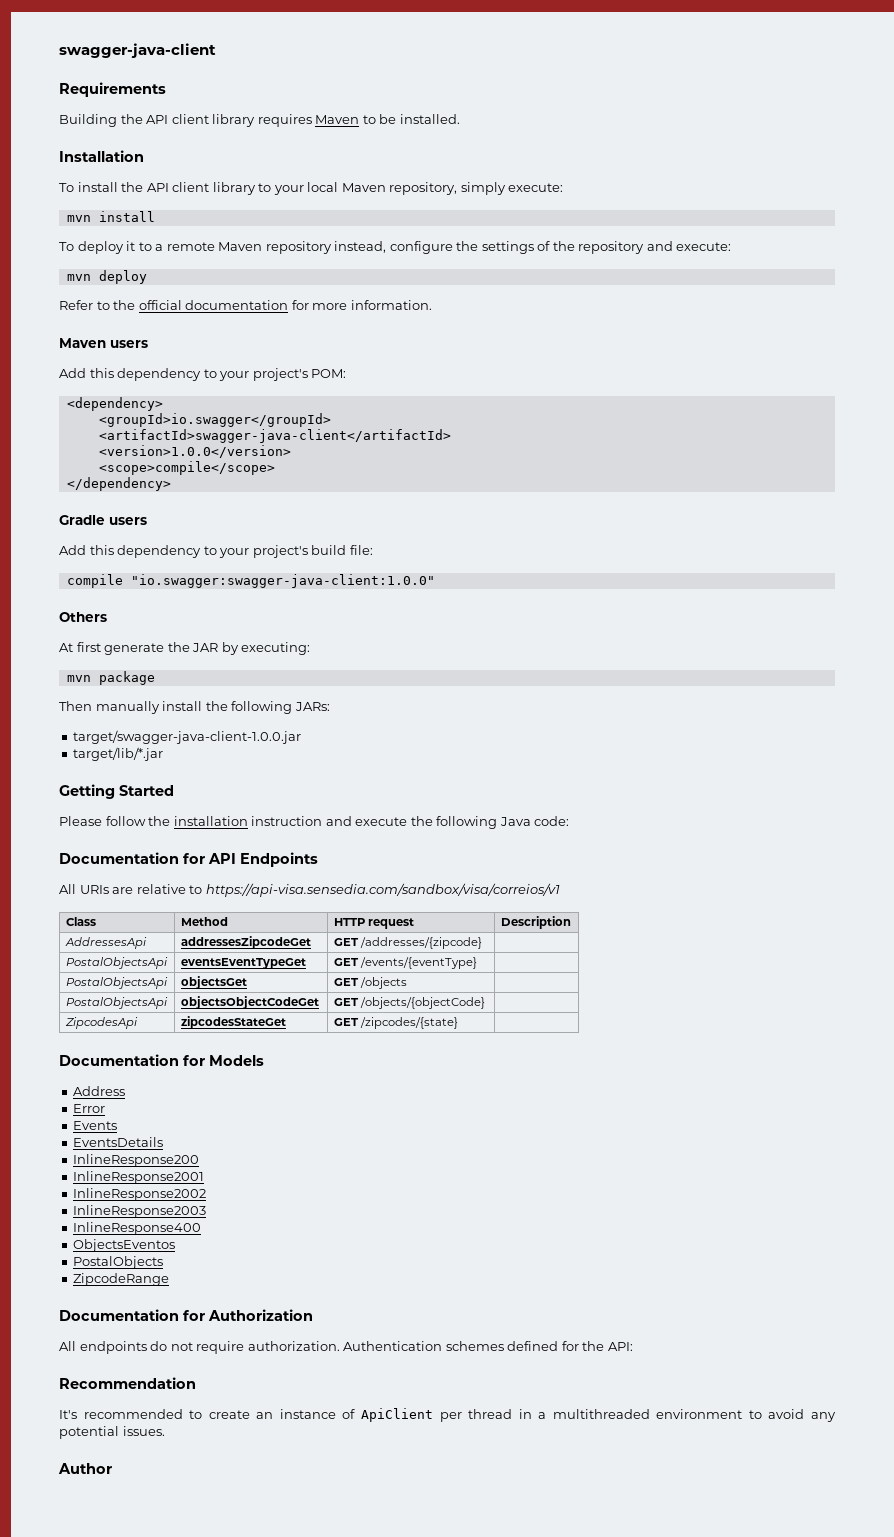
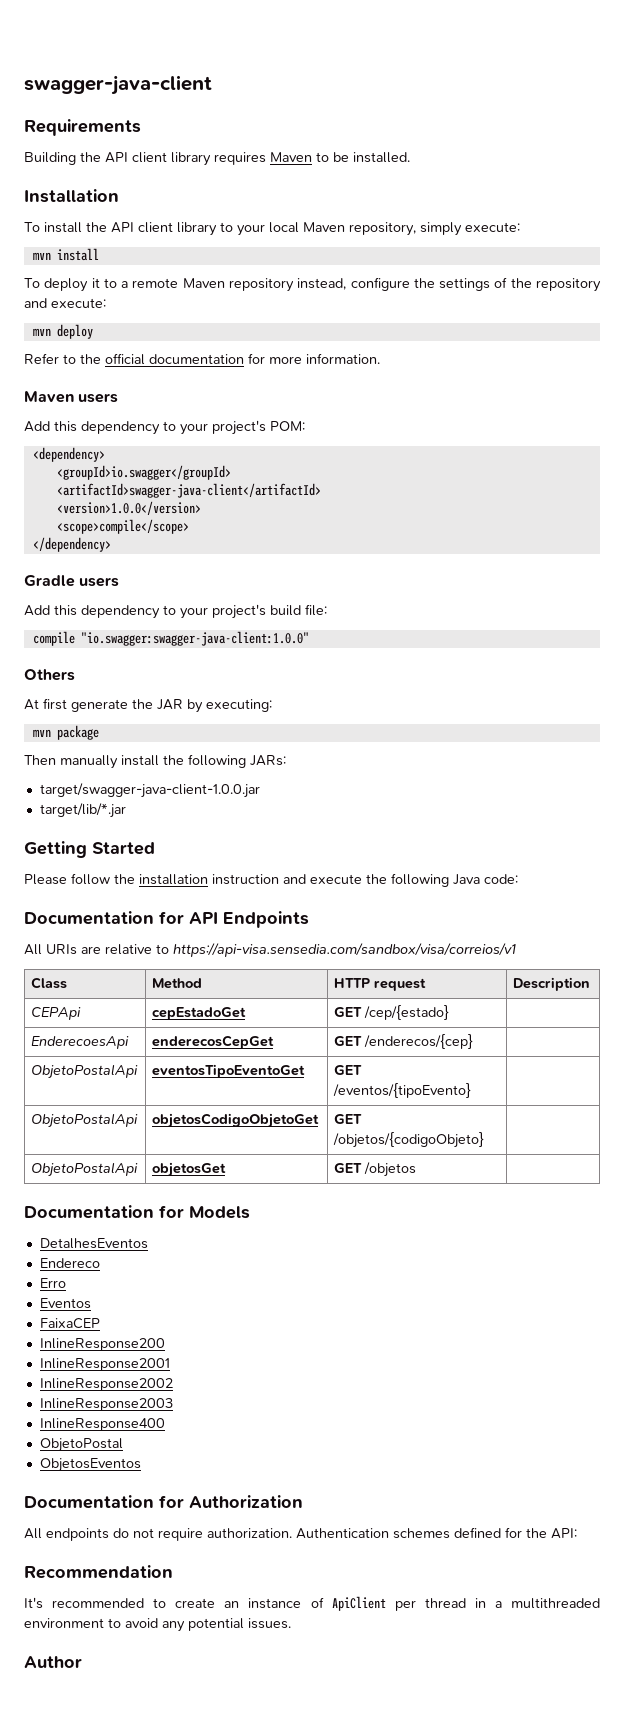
- AddressesApi | addressesZipcodeGet | GET /addresses/{zipcode} |
- PostalObjectsApi | eventsEventTypeGet | GET /events/{eventType} |
- PostalObjectsApi | objectsGet | GET /objects |
- PostalObjectsApi | objectsObjectCodeGet | GET /objects/{objectCode} |
- ZipcodesApi | zipcodesStateGet | GET /zipcodes/{state} |
+ CEPApi | cepEstadoGet | GET /cep/{estado} |
+ EnderecoesApi | enderecosCepGet | GET /enderecos/{cep} |
+ ObjetoPostalApi | eventosTipoEventoGet | GET /eventos/{tipoEvento} |
+ ObjetoPostalApi | objetosCodigoObjetoGet | GET /objetos/{codigoObjeto} |
+ ObjetoPostalApi | objetosGet | GET /objetos |
- Address
- Error
- Events
- EventsDetails
+ DetalhesEventos
+ Endereco
+ Erro
+ Eventos
+ FaixaCEP
- ObjectsEventos
- PostalObjects
- ZipcodeRange
+ ObjetoPostal
+ ObjetosEventos

